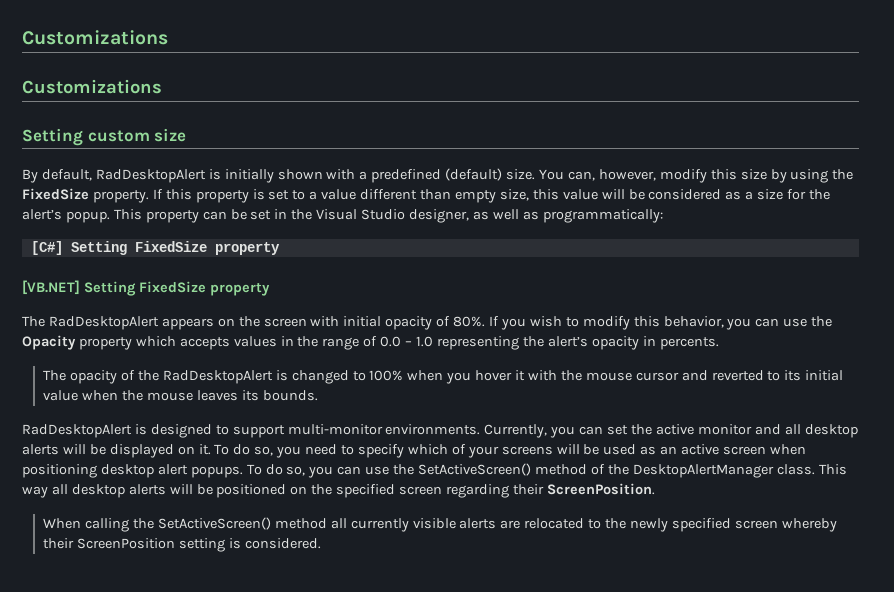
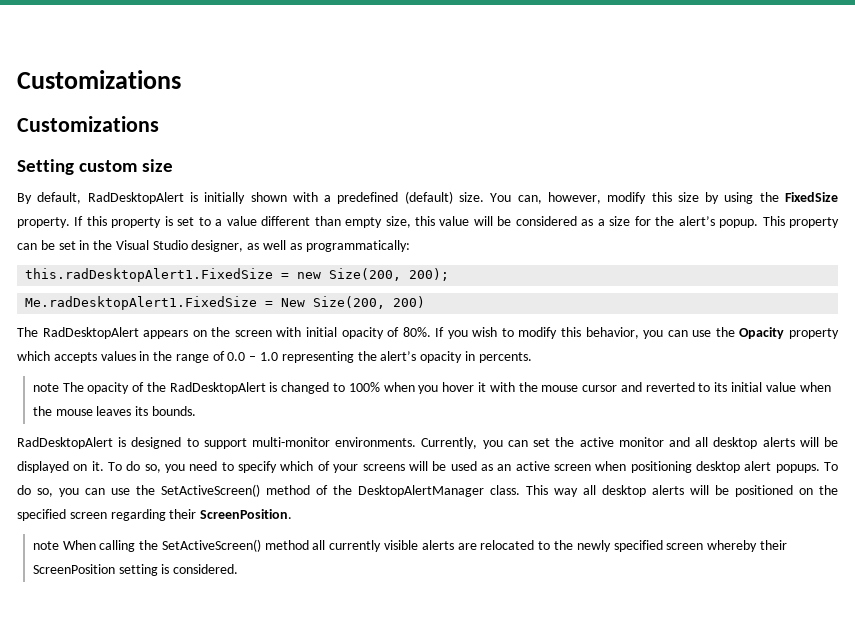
- [C#] Setting FixedSize property
- [VB.NET] Setting FixedSize property
+ this.radDesktopAlert1.FixedSize = new Size(200, 200);
+ Me.radDesktopAlert1.FixedSize = New Size(200, 200)
- The opacity of the RadDesktopAlert is changed to 100% when you hover it with the mouse cursor and reverted to its initial value when the mouse leaves its bounds.
+ note The opacity of the RadDesktopAlert is changed to 100% when you hover it with the mouse cursor and reverted to its initial value when the mouse leaves its bounds.
- When calling the SetActiveScreen() method all currently visible alerts are relocated to the newly specified screen whereby their ScreenPosition setting is considered.
+ note When calling the SetActiveScreen() method all currently visible alerts are relocated to the newly specified screen whereby their ScreenPosition setting is considered.

